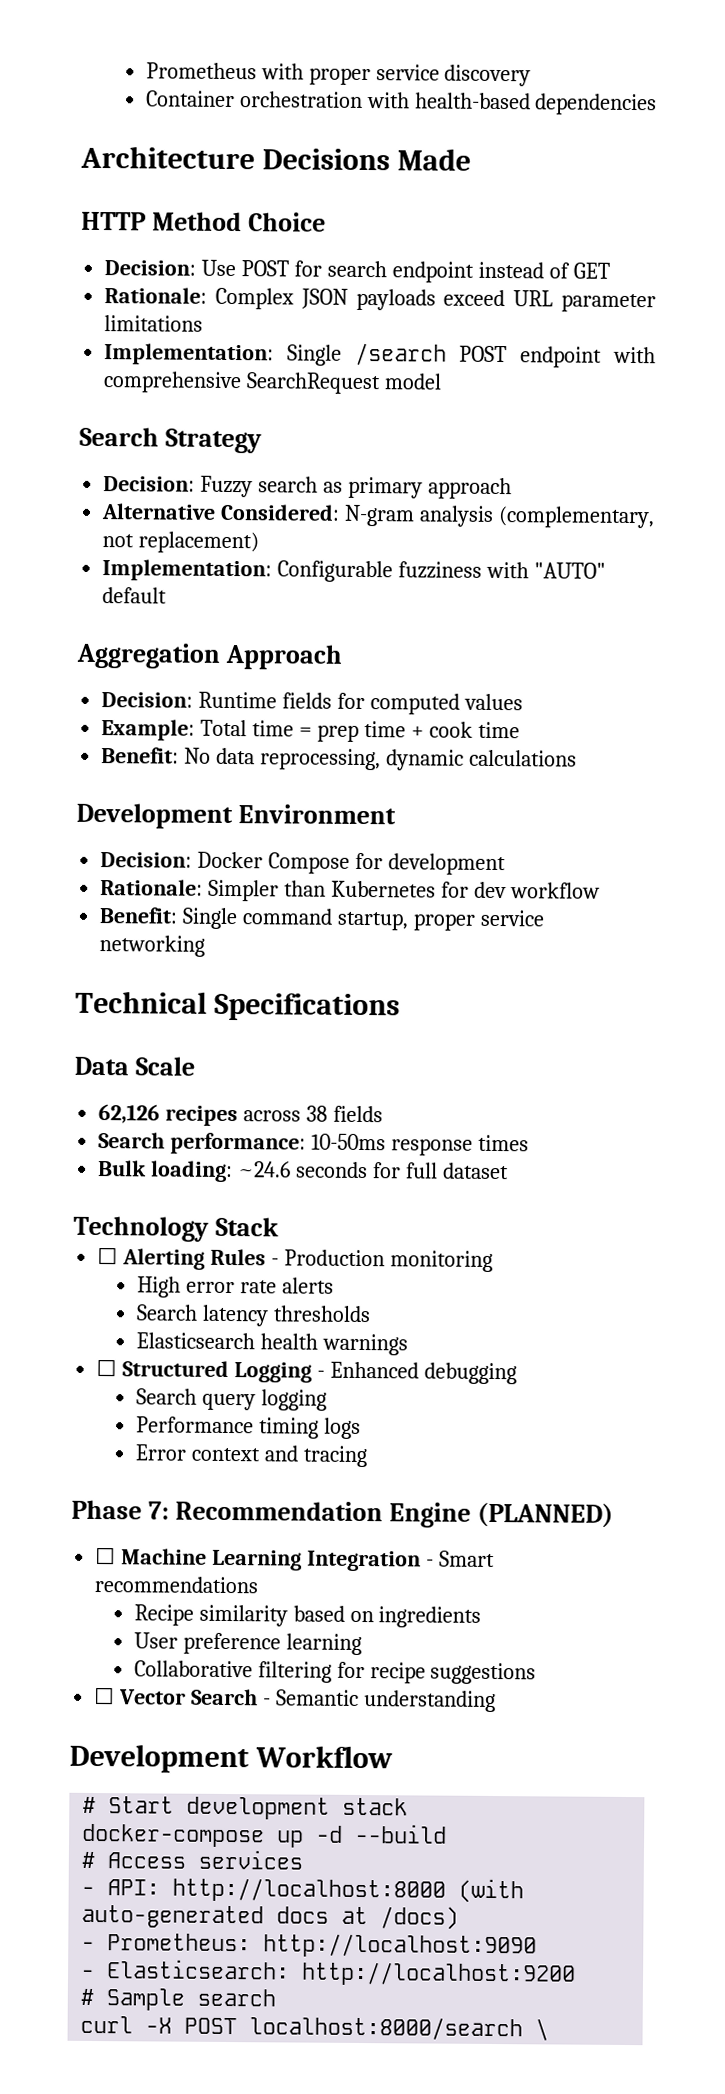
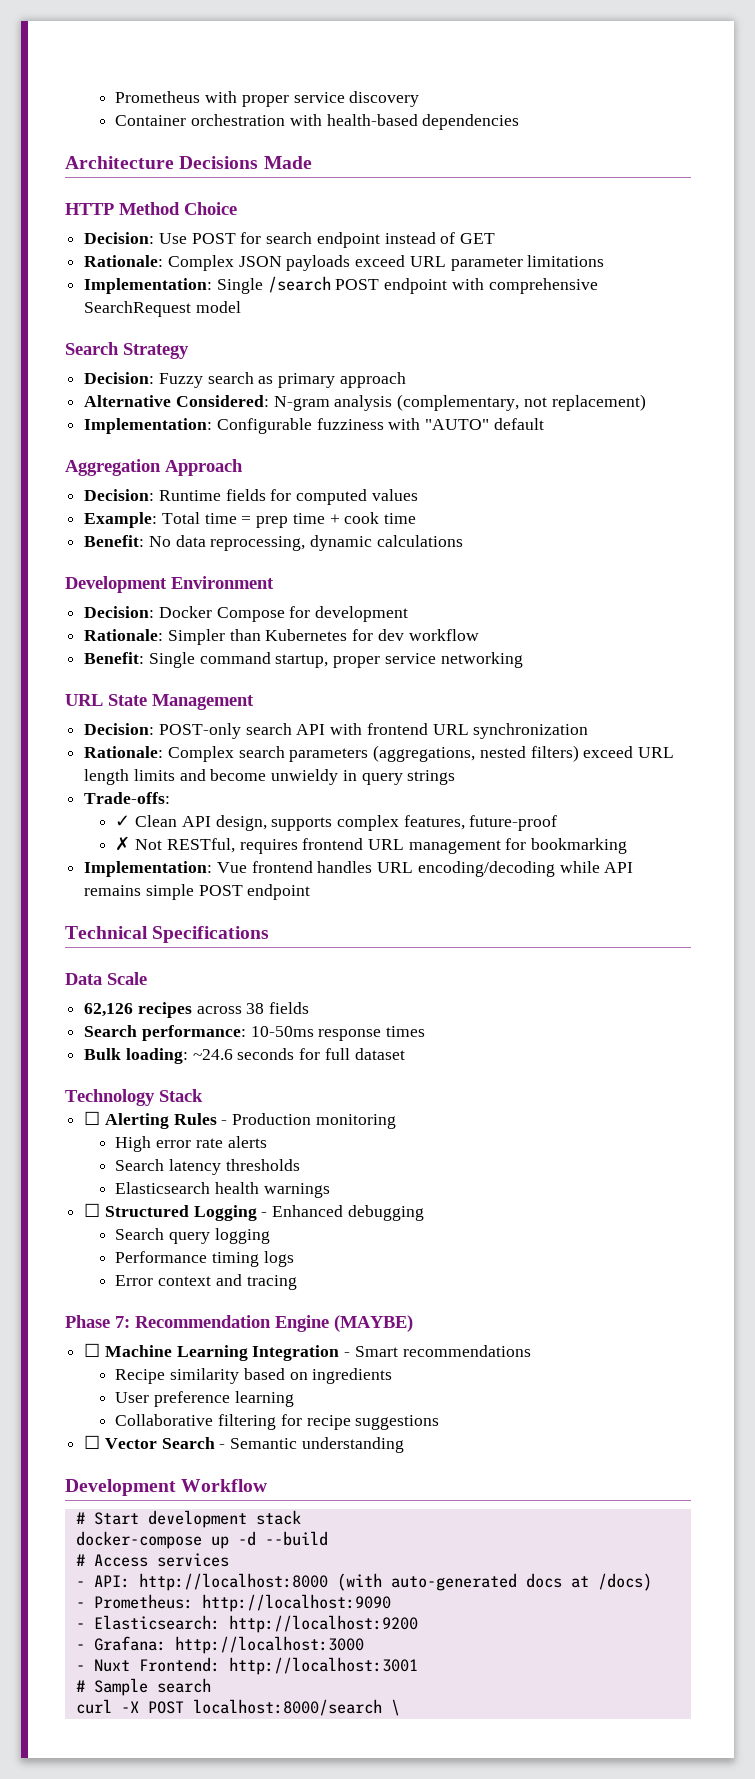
+ URL State Management
+ Decision: POST-only search API with frontend URL synchronization
+ Rationale: Complex search parameters (aggregations, nested filters) exceed URL length limits and become unwieldy in query strings
+ Trade-offs:
+ ✓ Clean API design, supports complex features, future-proof
+ ✗ Not RESTful, requires frontend URL management for bookmarking
+ Implementation: Vue frontend handles URL encoding/decoding while API remains simple POST endpoint
- Phase 7: Recommendation Engine (PLANNED)
+ Phase 7: Recommendation Engine (MAYBE)
+ - Grafana: http://localhost:3000
+ - Nuxt Frontend: http://localhost:3001

